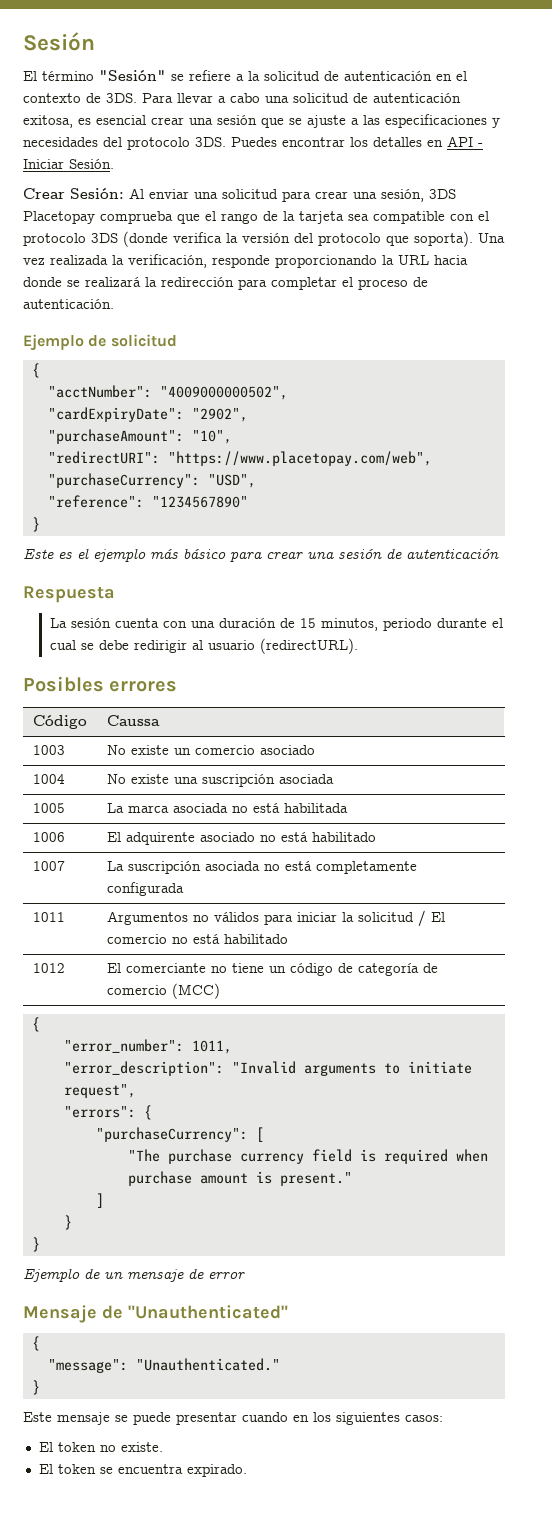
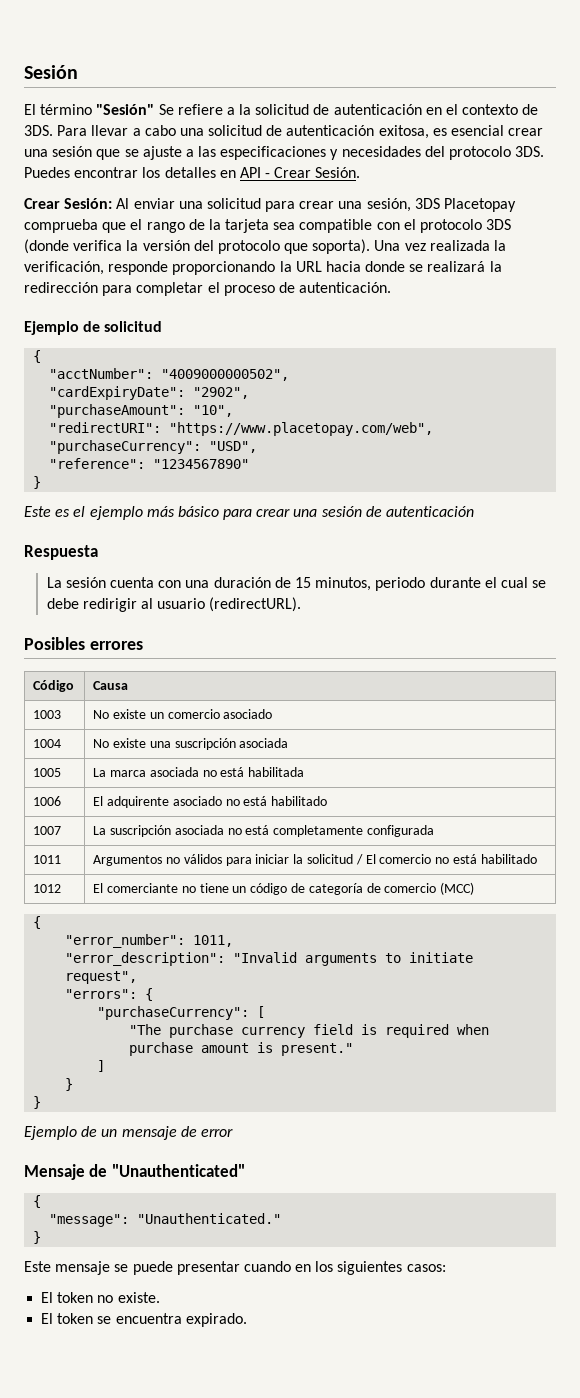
- El término "Sesión" se refiere a la solicitud de autenticación en el contexto de 3DS.
+ El término "Sesión" Se refiere a la solicitud de autenticación en el contexto de 3DS.
- Puedes encontrar los detalles en API - Iniciar Sesión.
+ Puedes encontrar los detalles en API - Crear Sesión.
- Código | Caussa
+ Código | Causa

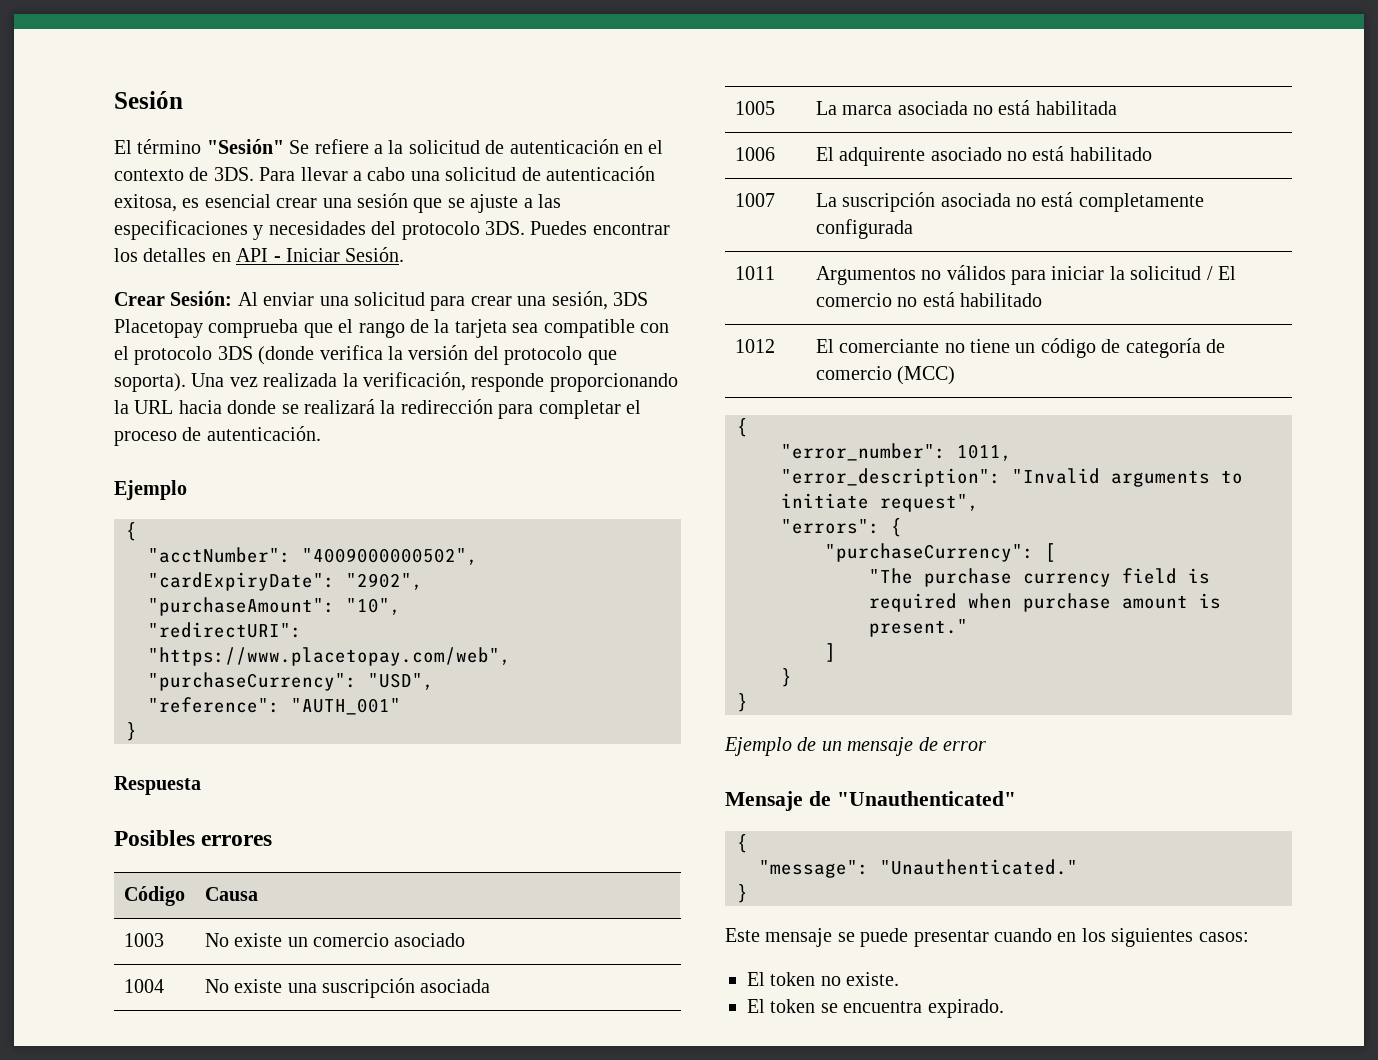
- Puedes encontrar los detalles en API - Crear Sesión.
+ Puedes encontrar los detalles en API - Iniciar Sesión.
  Una vez realizada la verificación, responde proporcionando la URL hacia donde se realizará la redirección para completar el proceso de autenticación.
- Ejemplo de solicitud
+ Ejemplo
- "reference": "1234567890"
+ "reference": "AUTH_001"
  }
- Este es el ejemplo más básico para crear una sesión de autenticación
  Respuesta
- La sesión cuenta con una duración de 15 minutos, periodo durante el cual se debe redirigir al usuario (redirectURL).

